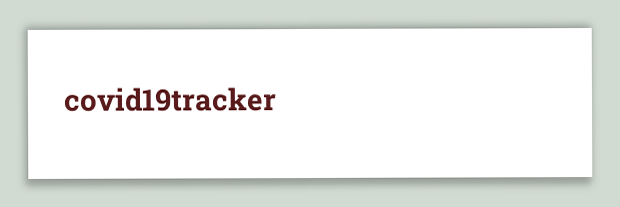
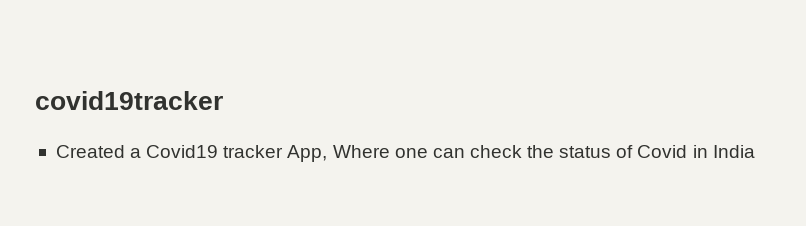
+ Created a Covid19 tracker App, Where one can check the status of Covid in India

